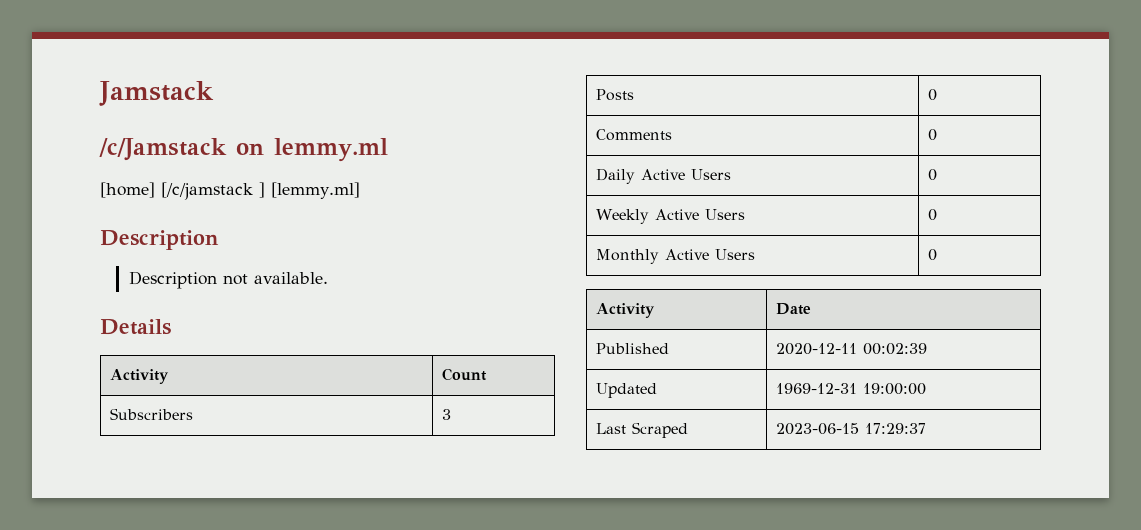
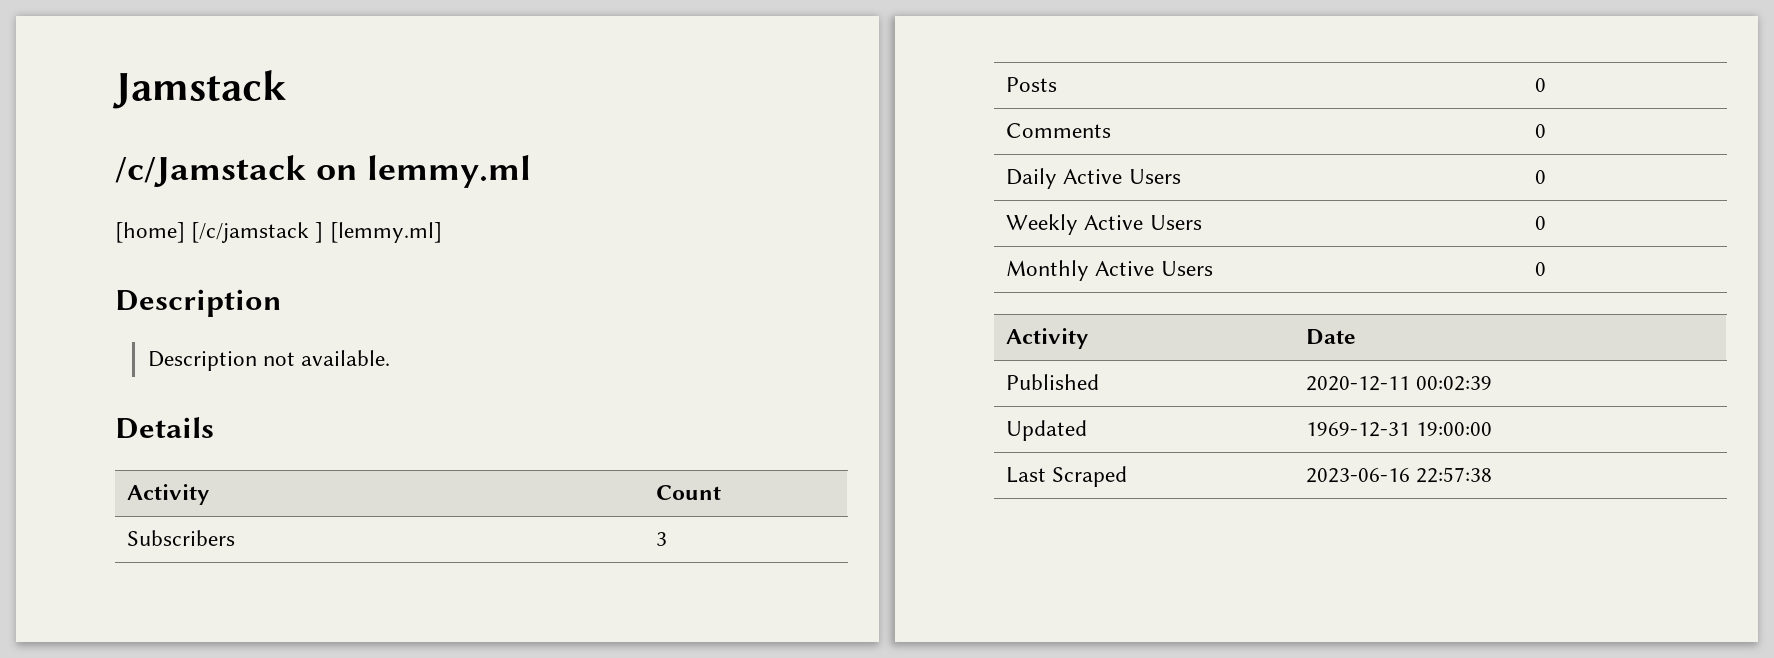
- Last Scraped | 2023-06-15 17:29:37
+ Last Scraped | 2023-06-16 22:57:38

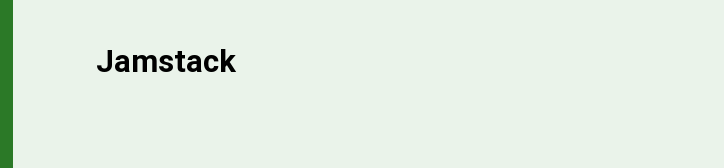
- /c/Jamstack on lemmy.ml
- [home] [/c/jamstack ] [lemmy.ml]
- Description
- Description not available.
- Details
- Activity | Count
- Subscribers | 3
- Posts | 0
- Comments | 0
- Daily Active Users | 0
- Weekly Active Users | 0
- Monthly Active Users | 0
- Activity | Date
- Published | 2020-12-11 00:02:39
- Updated | 1969-12-31 19:00:00
- Last Scraped | 2023-06-16 22:57:38

